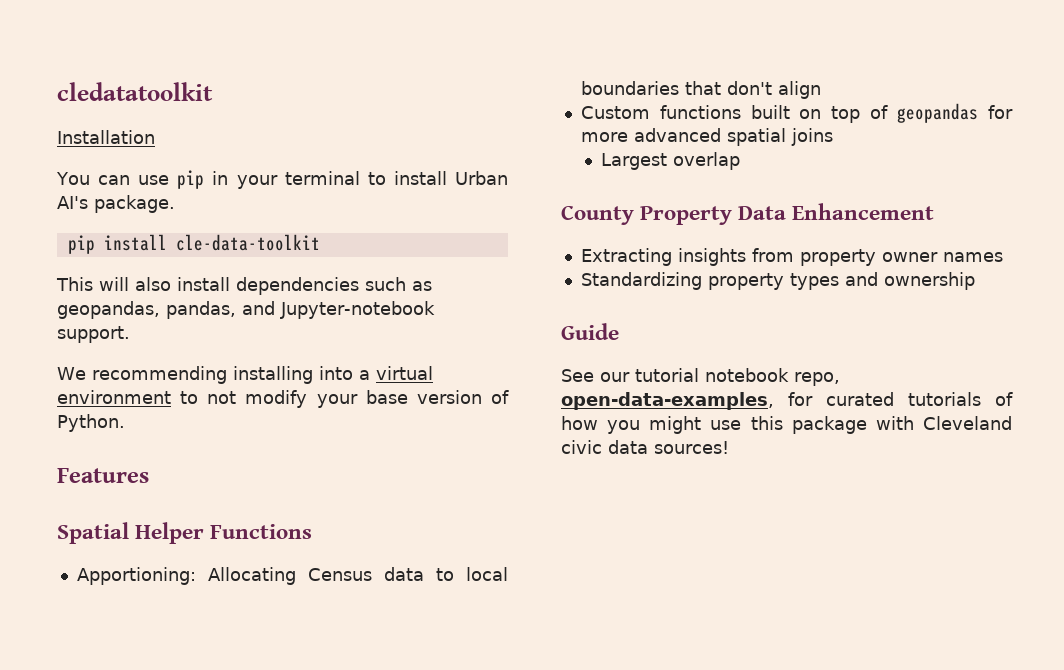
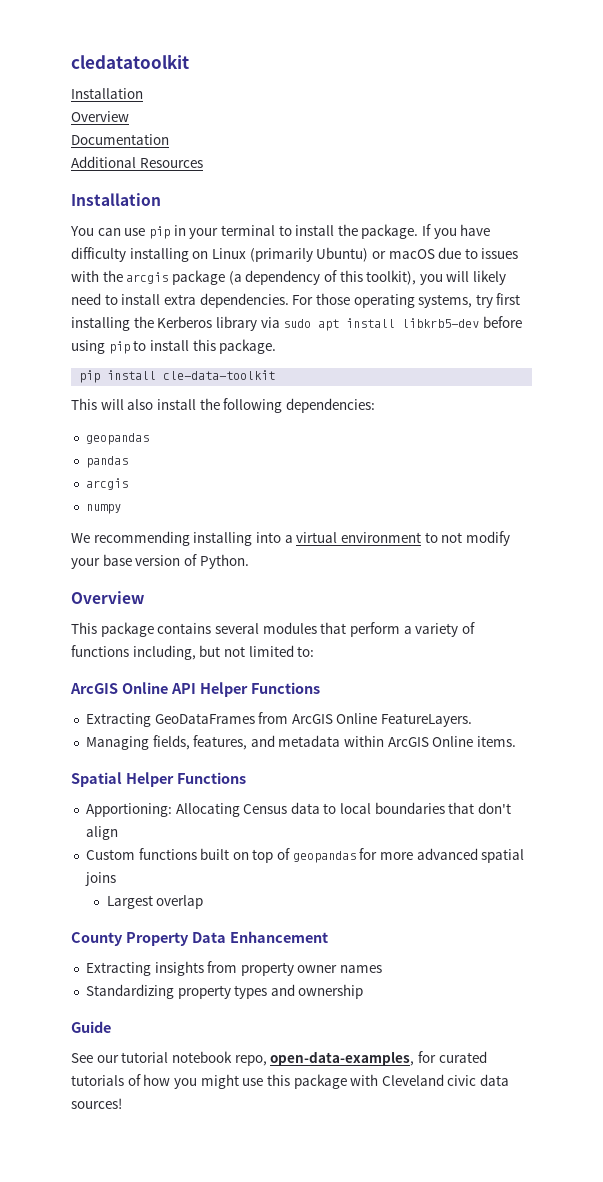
  cledatatoolkit
+ Installation
+ Overview
+ Documentation
+ Additional Resources
- You can use pip in your terminal to install Urban AI's package.
+ You can use pip in your terminal to install the package. If you have difficulty installing on Linux (primarily Ubuntu) or macOS due to issues with the arcgis package (a dependency of this toolkit), you will likely need to install extra dependencies. For those operating systems, try first installing the Kerberos library via sudo apt install libkrb5-dev before using pip to install this package.
- This will also install dependencies such as geopandas, pandas, and Jupyter-notebook support.
+ This will also install the following dependencies:
+ geopandas
+ pandas
+ arcgis
+ numpy
  We recommending installing into a virtual environment to not modify your base version of Python.
- Features
+ Overview
+ This package contains several modules that perform a variety of functions including, but not limited to:
+ ArcGIS Online API Helper Functions
+ Extracting GeoDataFrames from ArcGIS Online FeatureLayers.
+ Managing fields, features, and metadata within ArcGIS Online items.

